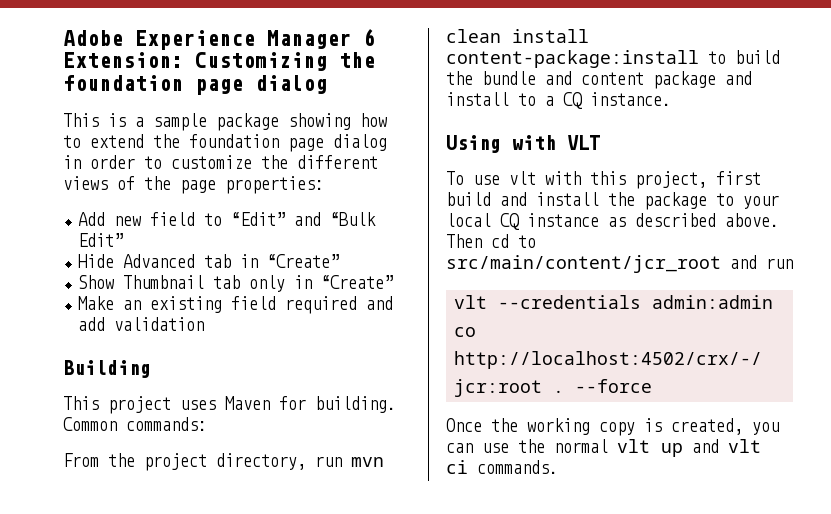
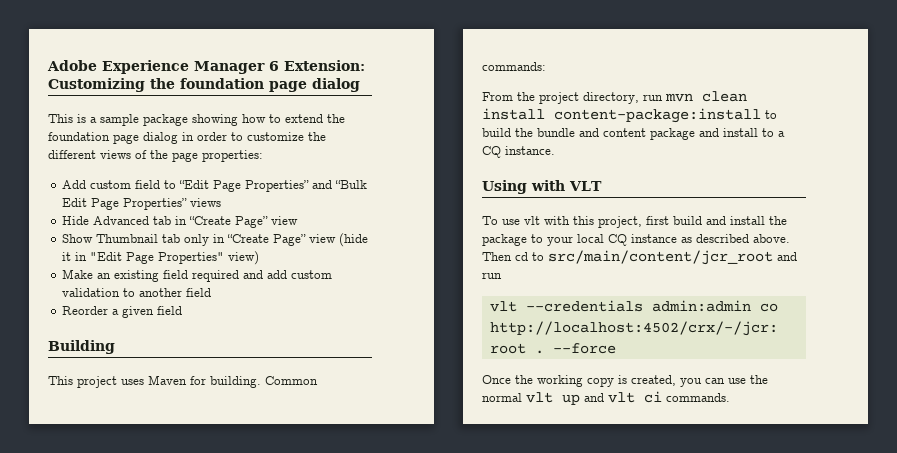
- Add new field to “Edit” and “Bulk Edit”
+ Add custom field to “Edit Page Properties” and “Bulk Edit Page Properties” views
- Hide Advanced tab in “Create”
+ Hide Advanced tab in “Create Page” view
- Show Thumbnail tab only in “Create”
+ Show Thumbnail tab only in “Create Page” view (hide it in "Edit Page Properties" view)
- Make an existing field required and add validation
+ Make an existing field required and add custom validation to another field
+ Reorder a given field

